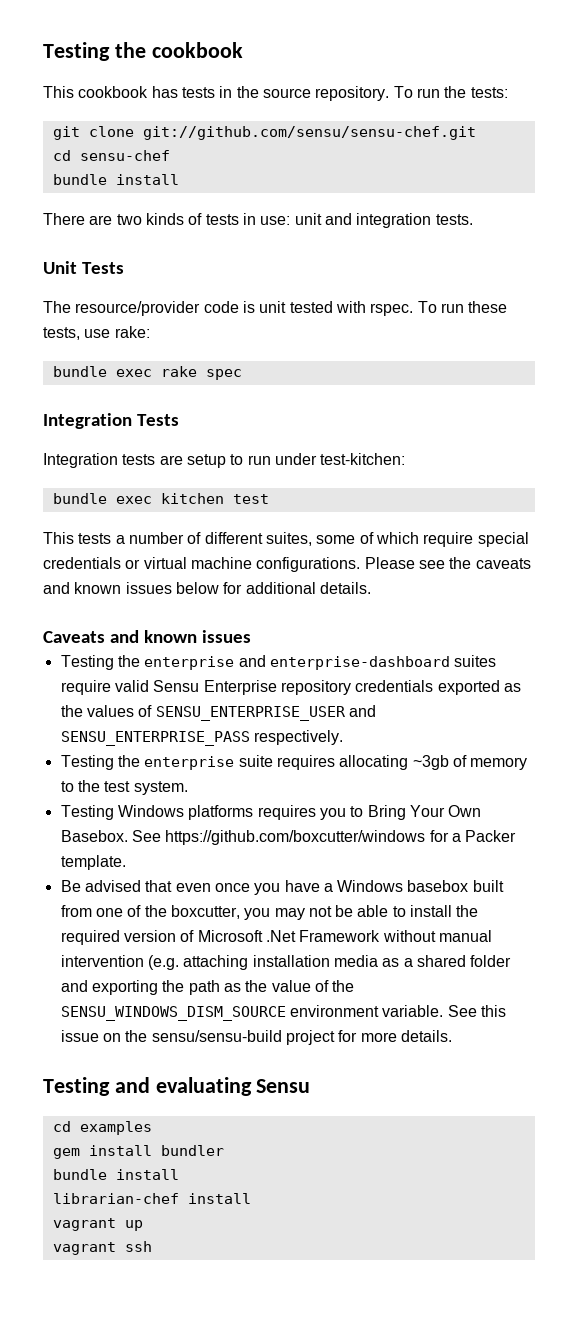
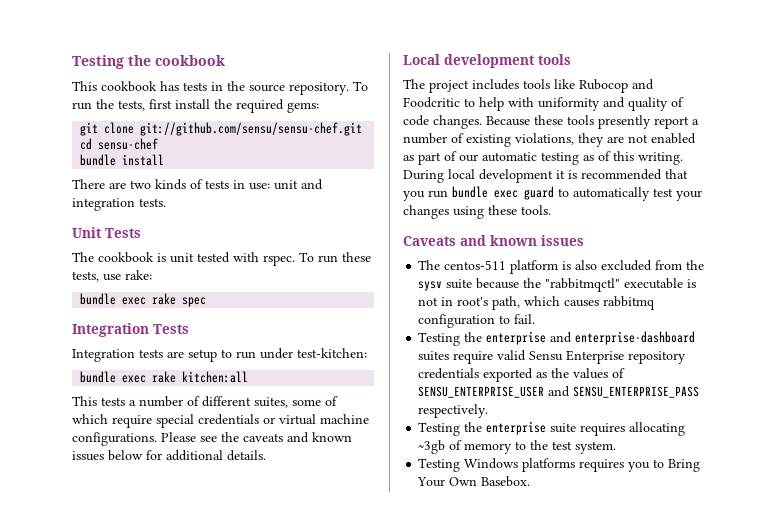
- To run the tests:
+ To run the tests, first install the required gems:
- The resource/provider code is unit tested with rspec.
+ The cookbook is unit tested with rspec.
- bundle exec kitchen test
+ bundle exec rake kitchen:all
+ Local development tools
+ The project includes tools like Rubocop and Foodcritic to help with uniformity and quality of code changes. Because these tools presently report a number of existing violations, they are not enabled as part of our automatic testing as of this writing. During local development it is recommended that you run bundle exec guard to automatically test your changes using these tools.
  Caveats and known issues
+ The centos-511 platform is also excluded from the sysv suite because the "rabbitmqctl" executable is not in root's path, which causes rabbitmq configuration to fail.
- See https://github.com/boxcutter/windows for a Packer template.
- Be advised that even once you have a Windows basebox built from one of the boxcutter, you may not be able to install the required version of Microsoft .Net Framework without manual intervention (e.g. attaching installation media as a shared folder and exporting the path as the value of the SENSU_WINDOWS_DISM_SOURCE environment variable. See this issue on the sensu/sensu-build project for more details.
- Testing and evaluating Sensu
- cd examples
- gem install bundler
- bundle install
- librarian-chef install
- vagrant up
- vagrant ssh

